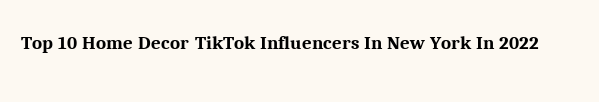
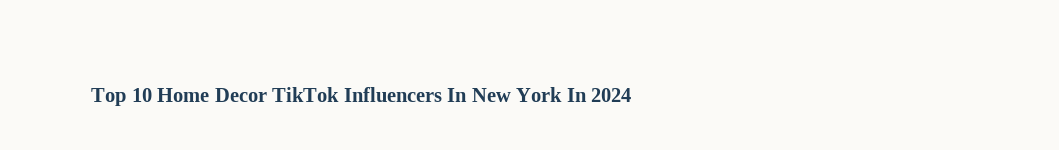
- Top 10 Home Decor TikTok Influencers In New York In 2022
+ Top 10 Home Decor TikTok Influencers In New York In 2024

